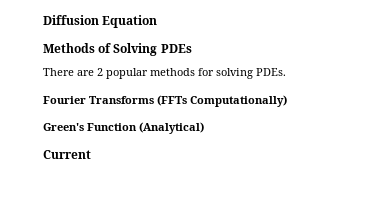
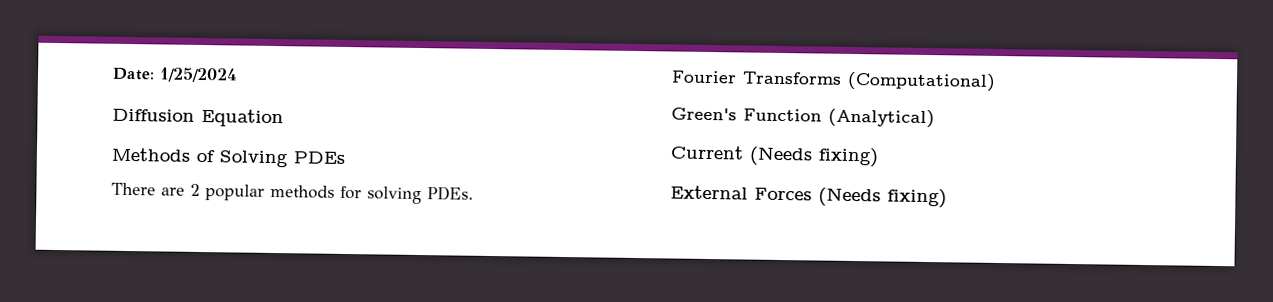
+ Date: 1/25/2024
- Fourier Transforms (FFTs Computationally)
+ Fourier Transforms (Computational)
- Current
+ Current (Needs fixing)
+ External Forces (Needs fixing)

